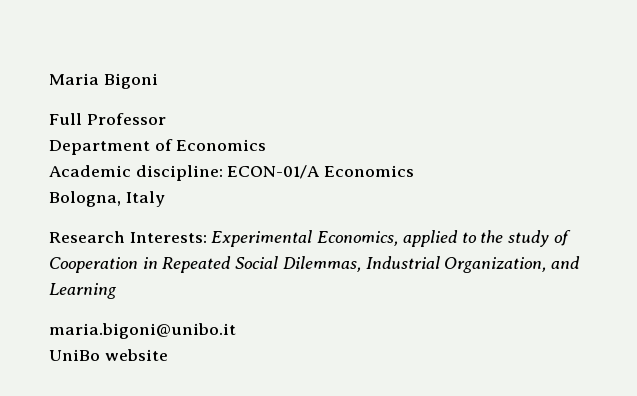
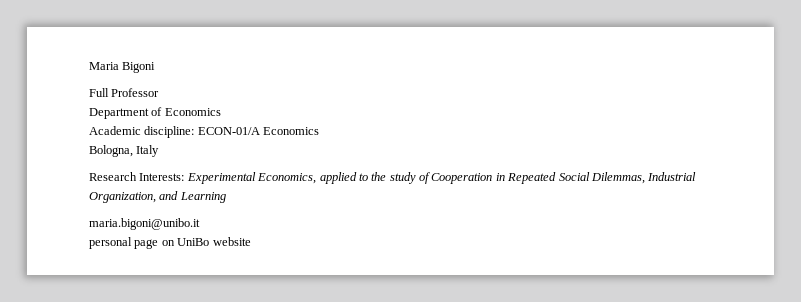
- UniBo website
+ personal page on UniBo website

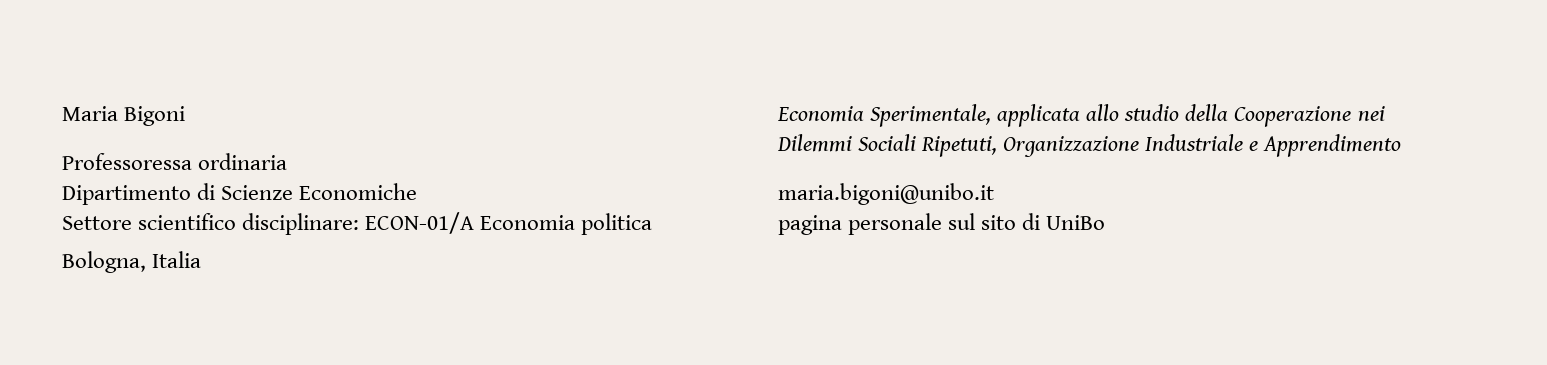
- Full Professor
- Department of Economics
- Academic discipline: ECON-01/A Economics
- Bologna, Italy
- Research Interests: Experimental Economics, applied to the study of Cooperation in Repeated Social Dilemmas, Industrial Organization, and Learning
+ Professoressa ordinaria
+ Dipartimento di Scienze Economiche
+ Settore scientifico disciplinare: ECON-01/A Economia politica
+ Bologna, Italia
+ Economia Sperimentale, applicata allo studio della Cooperazione nei Dilemmi Sociali Ripetuti, Organizzazione Industriale e Apprendimento
  maria.bigoni@unibo.it
- personal page on UniBo website
+ pagina personale sul sito di UniBo

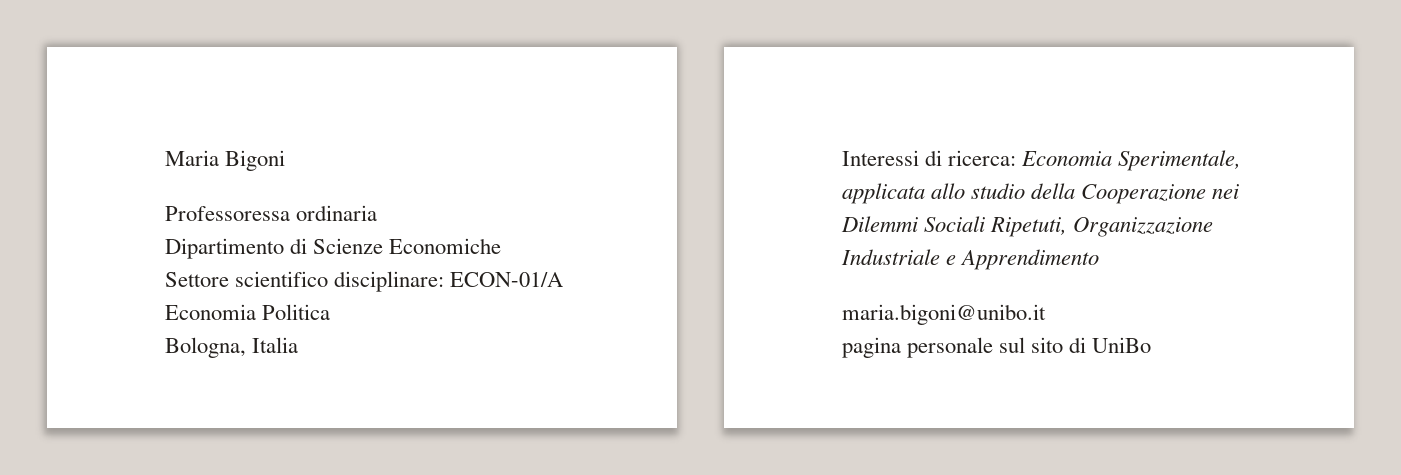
- Settore scientifico disciplinare: ECON-01/A Economia politica
+ Settore scientifico disciplinare: ECON-01/A Economia Politica
- Economia Sperimentale, applicata allo studio della Cooperazione nei Dilemmi Sociali Ripetuti, Organizzazione Industriale e Apprendimento
+ Interessi di ricerca: Economia Sperimentale, applicata allo studio della Cooperazione nei Dilemmi Sociali Ripetuti, Organizzazione Industriale e Apprendimento

